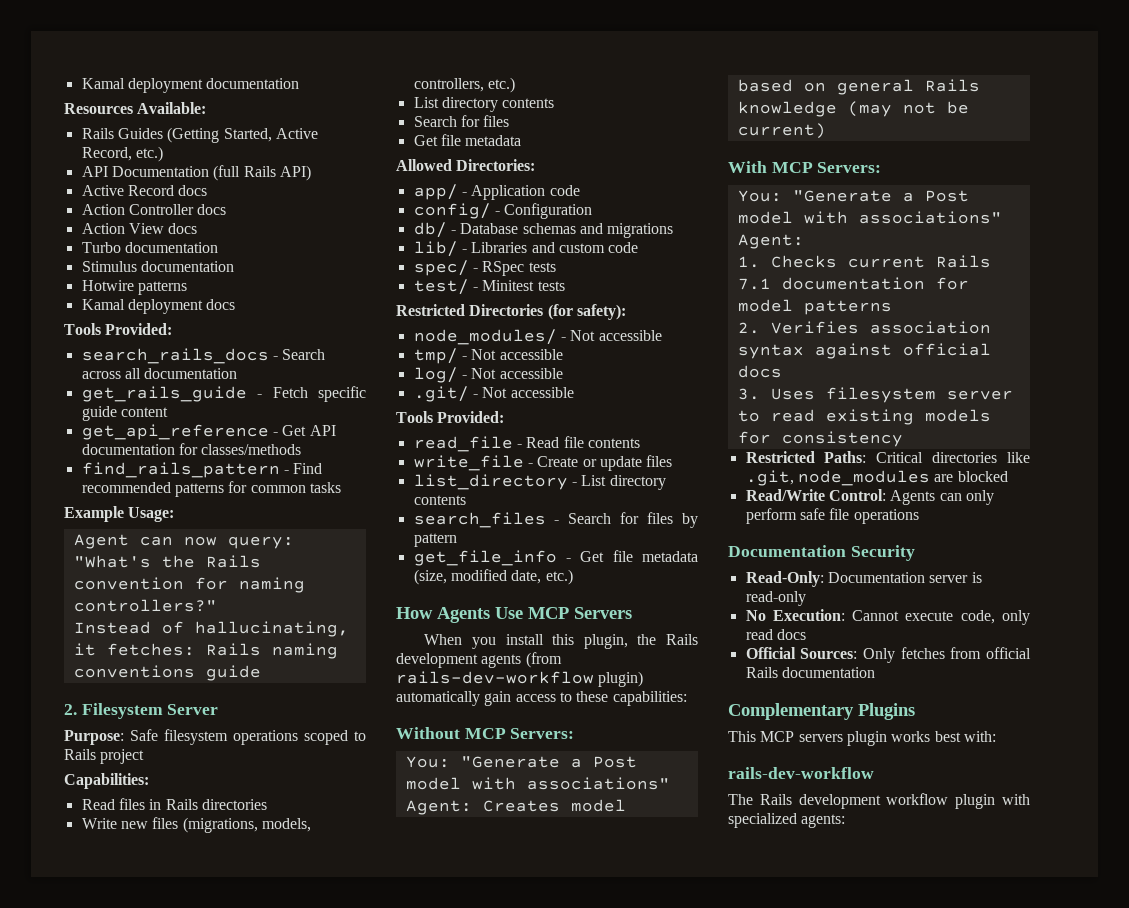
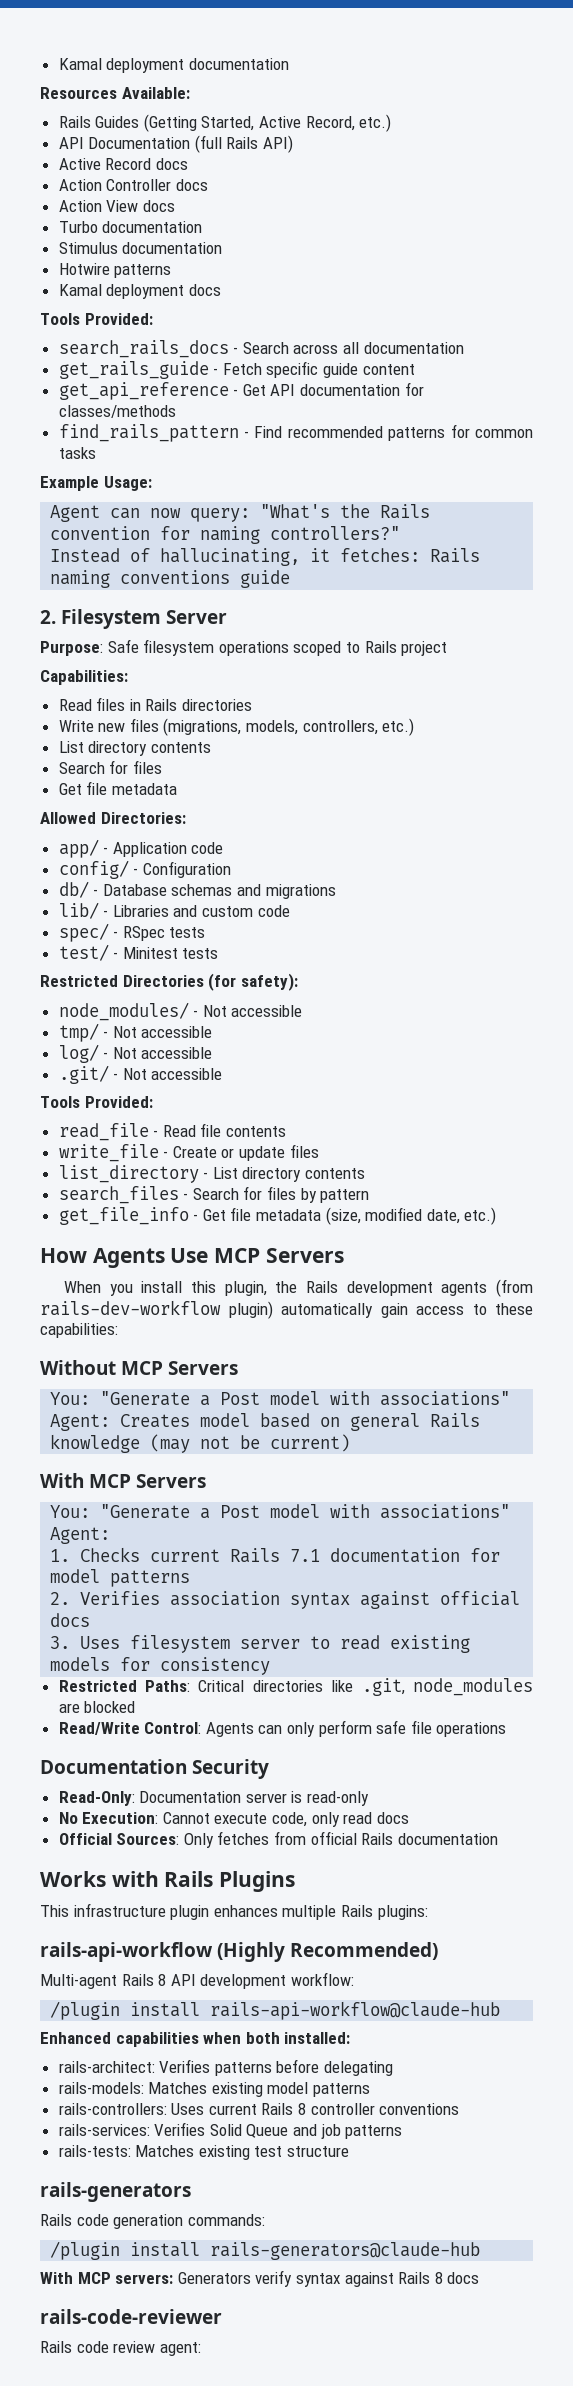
- Without MCP Servers:
+ Without MCP Servers
- With MCP Servers:
+ With MCP Servers
- Complementary Plugins
+ Works with Rails Plugins
- This MCP servers plugin works best with:
- rails-dev-workflow
- The Rails development workflow plugin with specialized agents:
+ This infrastructure plugin enhances multiple Rails plugins:
+ rails-api-workflow (Highly Recommended)
+ Multi-agent Rails 8 API development workflow:
+ /plugin install rails-api-workflow@claude-hub
+ Enhanced capabilities when both installed:
+ rails-architect: Verifies patterns before delegating
+ rails-models: Matches existing model patterns
+ rails-controllers: Uses current Rails 8 controller conventions
+ rails-services: Verifies Solid Queue and job patterns
+ rails-tests: Matches existing test structure
+ rails-generators
+ Rails code generation commands:
+ /plugin install rails-generators@claude-hub
+ With MCP servers: Generators verify syntax against Rails 8 docs
+ rails-code-reviewer
+ Rails code review agent:

